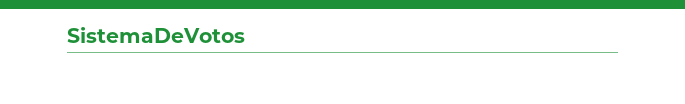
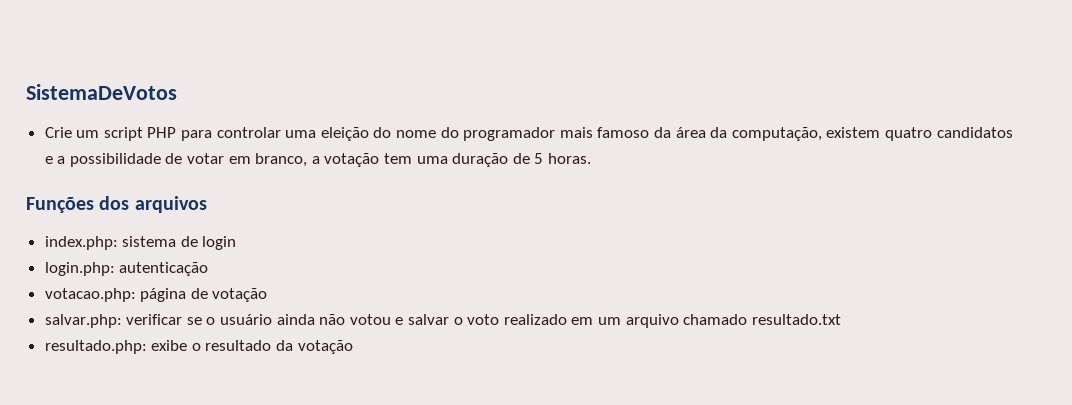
+ Crie um script PHP para controlar uma eleição do nome do programador mais famoso da área da computação, existem quatro candidatos e a possibilidade de votar em branco, a votação tem uma duração de 5 horas.
+ Funções dos arquivos
+ index.php: sistema de login
+ login.php: autenticação
+ votacao.php: página de votação
+ salvar.php: verificar se o usuário ainda não votou e salvar o voto realizado em um arquivo chamado resultado.txt
+ resultado.php: exibe o resultado da votação

